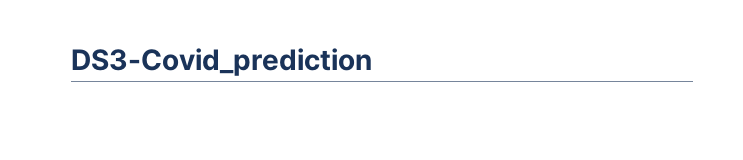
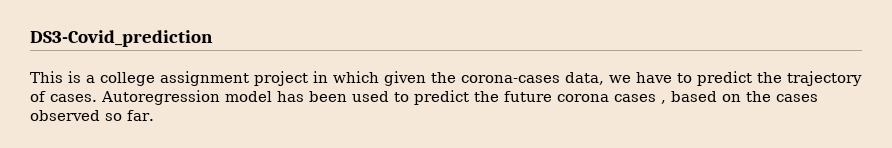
+ This is a college assignment project in which given the corona-cases data, we have to predict the trajectory of cases. Autoregression model has been used to predict the future corona cases , based on the cases observed so far.

